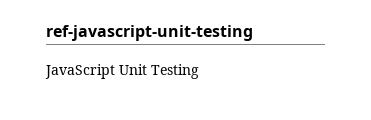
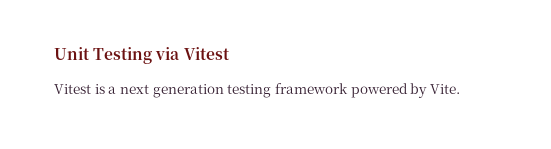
- ref-javascript-unit-testing
- JavaScript Unit Testing
+ Unit Testing via Vitest
+ Vitest is a next generation testing framework powered by Vite.

